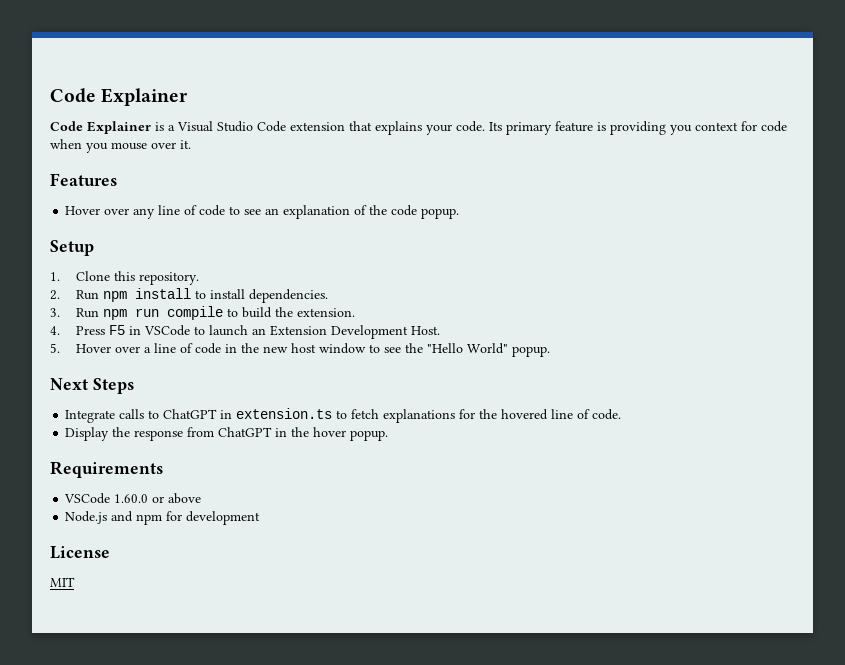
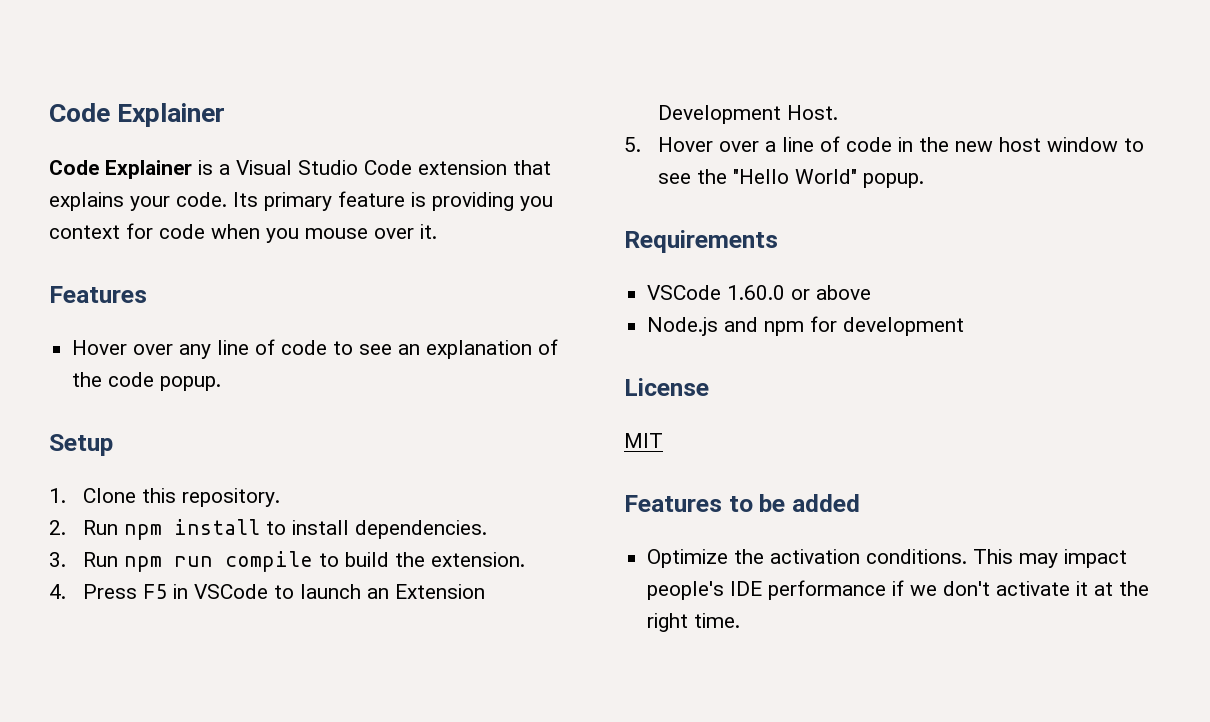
- Next Steps
- Integrate calls to ChatGPT in extension.ts to fetch explanations for the hovered line of code.
- Display the response from ChatGPT in the hover popup.
+ Features to be added
+ Optimize the activation conditions. This may impact people's IDE performance if we don't activate it at the right time.

